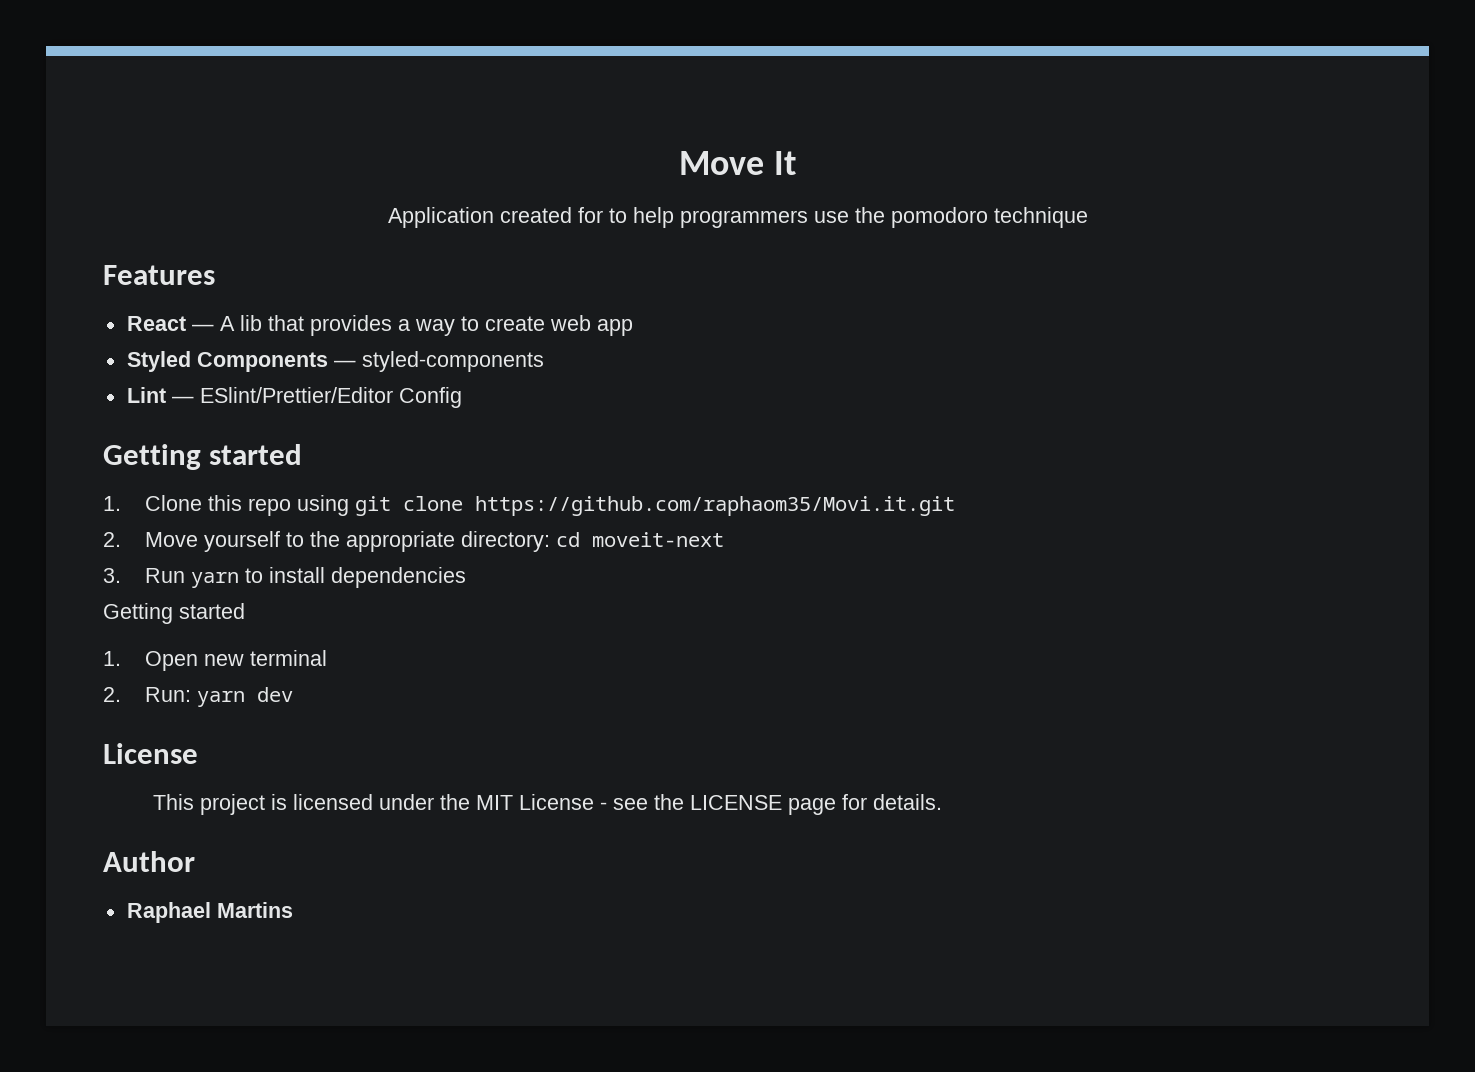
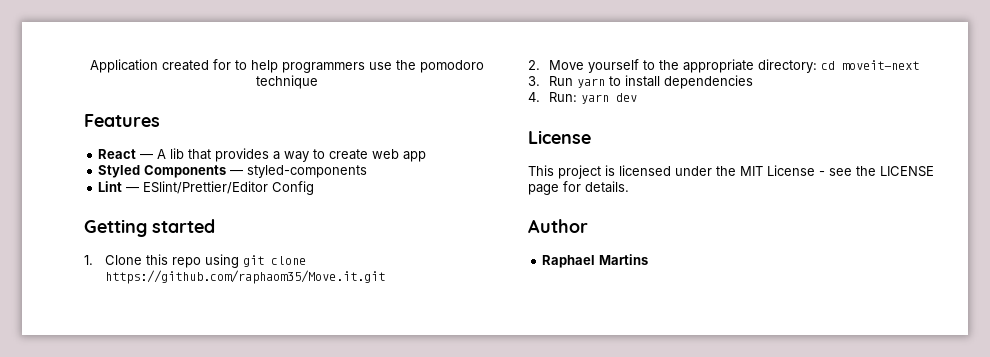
- Move It
- 1. Clone this repo using git clone https://github.com/raphaom35/Movi.it.git
+ 1. Clone this repo using git clone https://github.com/raphaom35/Move.it.git
  3. Run yarn to install dependencies
- Getting started
- 1. Open new terminal
- 2. Run: yarn dev
+ 4. Run: yarn dev

